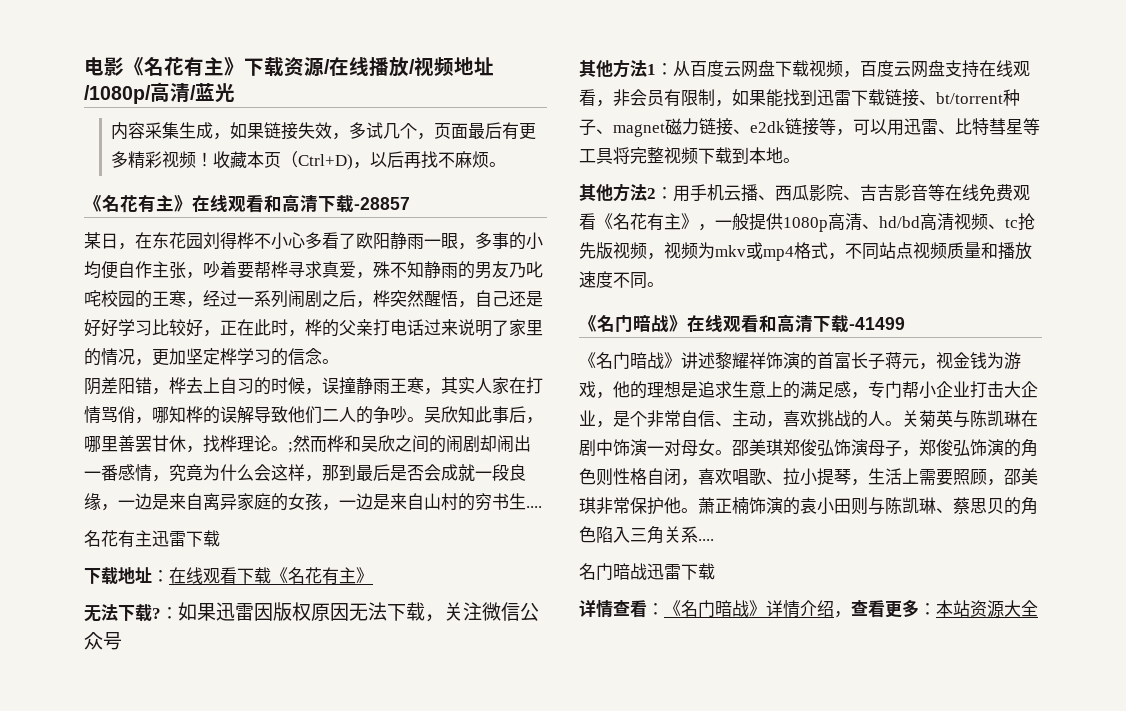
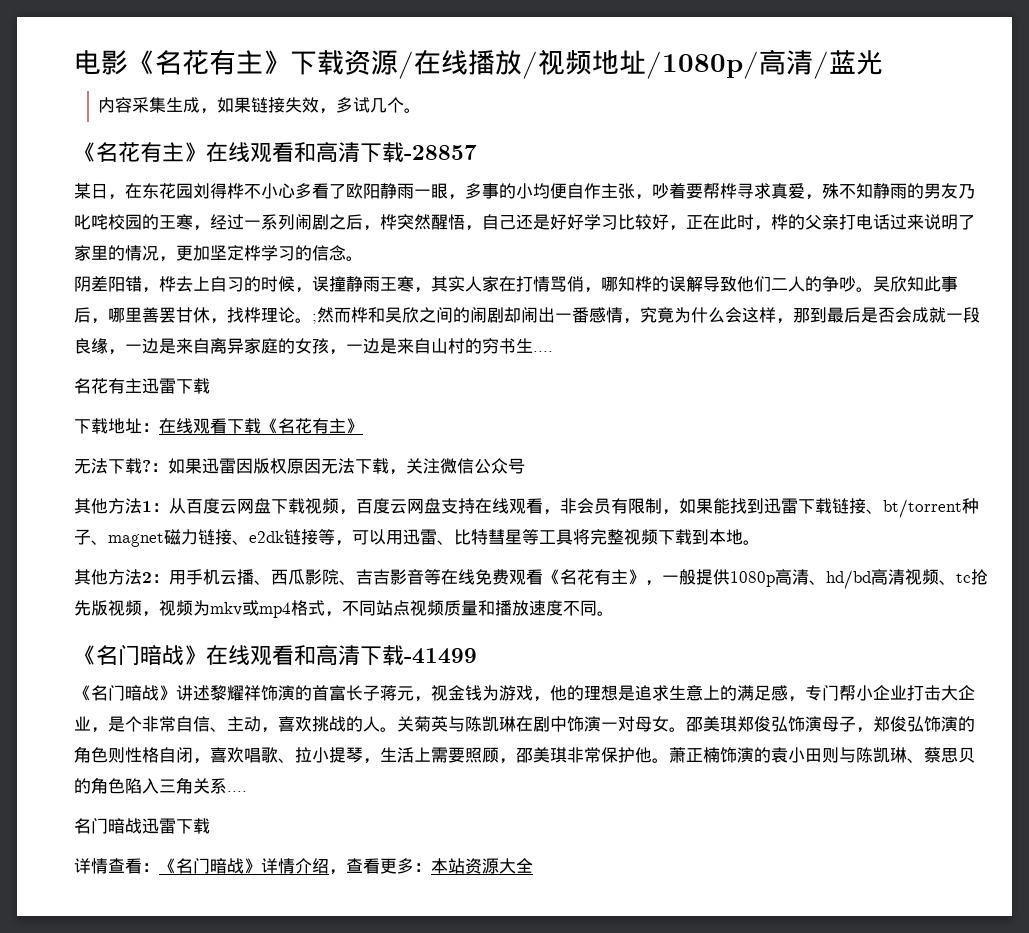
- 内容采集生成，如果链接失效，多试几个，页面最后有更多精彩视频！收藏本页（Ctrl+D)，以后再找不麻烦。
+ 内容采集生成，如果链接失效，多试几个。

